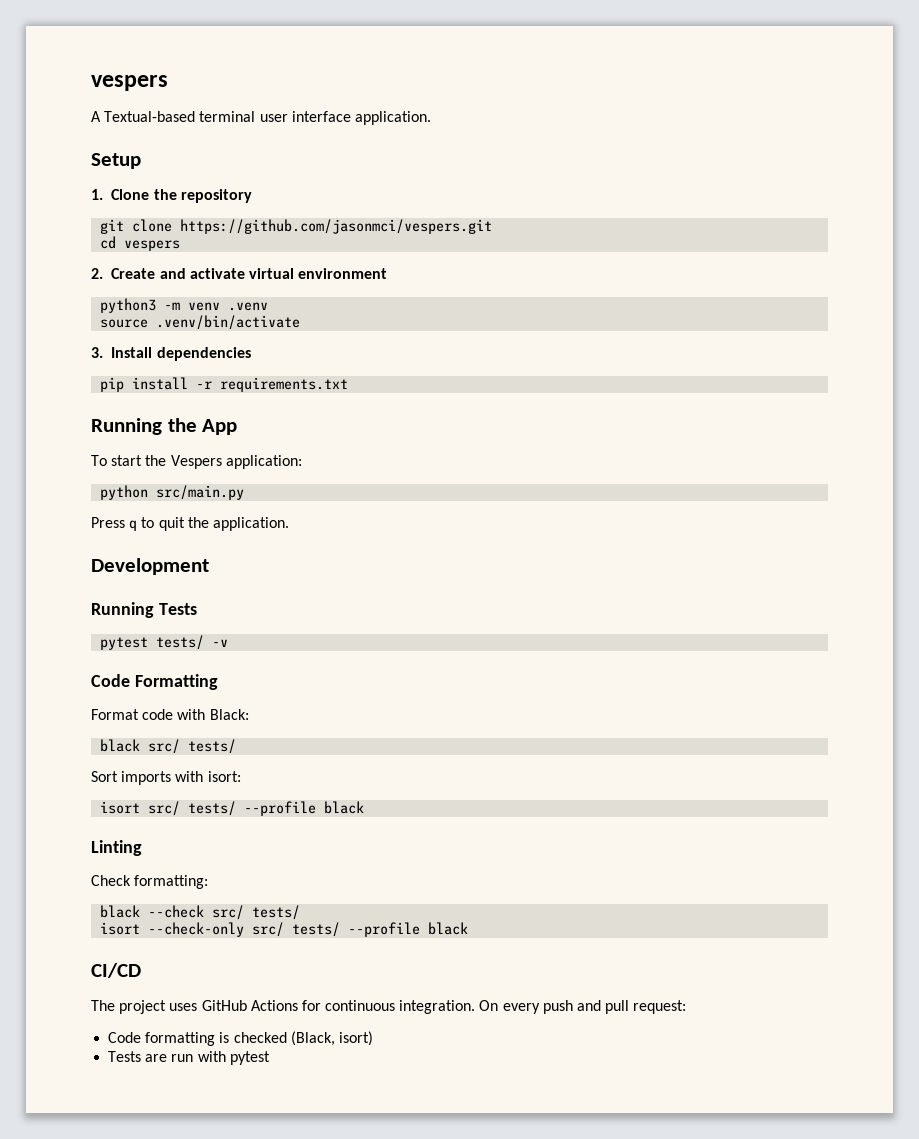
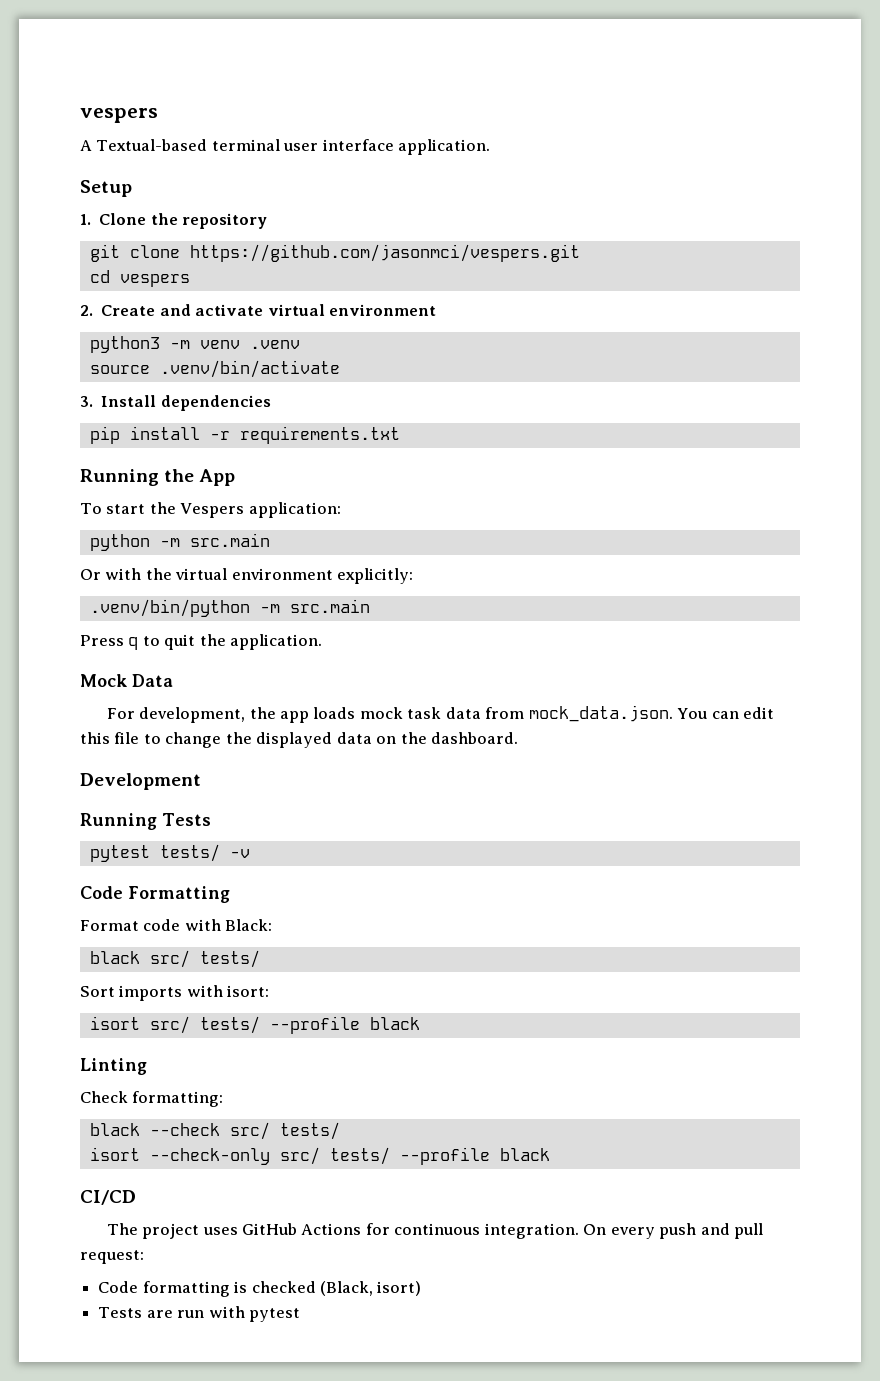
- python src/main.py
+ python -m src.main
+ Or with the virtual environment explicitly:
+ .venv/bin/python -m src.main
+ Mock Data
+ For development, the app loads mock task data from mock_data.json. You can edit this file to change the displayed data on the dashboard.

